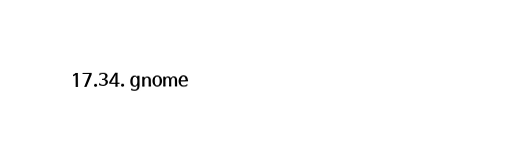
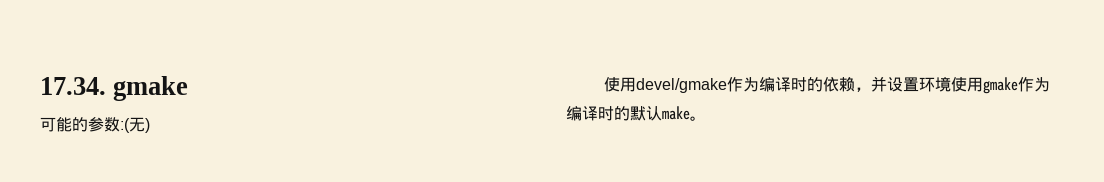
- 17.34. gnome
+ 17.34. gmake
+ 可能的参数:(无)
+ 使用devel/gmake作为编译时的依赖，并设置环境使用gmake作为编译时的默认make。

